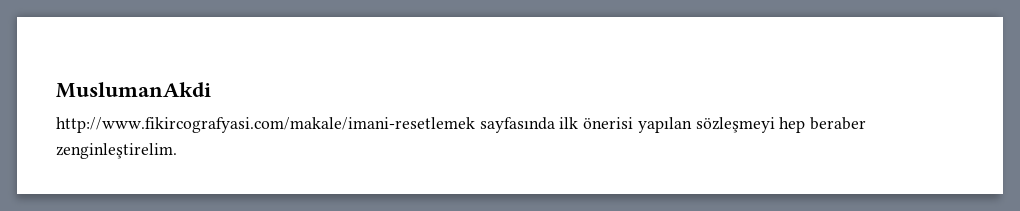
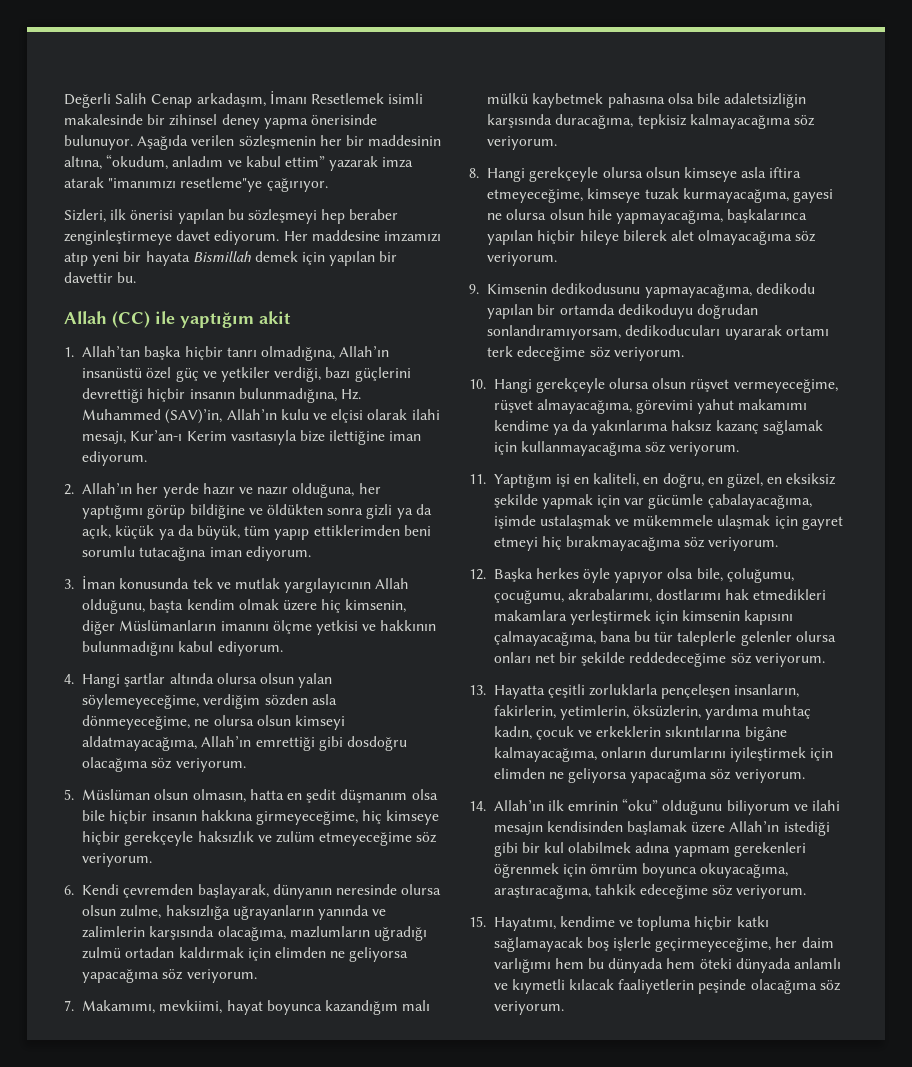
- MuslumanAkdi
- http://www.fikircografyasi.com/makale/imani-resetlemek sayfasında ilk önerisi yapılan sözleşmeyi hep beraber zenginleştirelim.
+ Değerli Salih Cenap arkadaşım, İmanı Resetlemek isimli makalesinde bir zihinsel deney yapma önerisinde bulunuyor. Aşağıda verilen sözleşmenin her bir maddesinin altına, “okudum, anladım ve kabul ettim” yazarak imza atarak "imanımızı resetleme"ye çağırıyor.
+ Sizleri, ilk önerisi yapılan bu sözleşmeyi hep beraber zenginleştirmeye davet ediyorum. Her maddesine imzamızı atıp yeni bir hayata Bismillah demek için yapılan bir davettir bu.
+ Allah (CC) ile yaptığım akit
+ 1. Allah’tan başka hiçbir tanrı olmadığına, Allah’ın insanüstü özel güç ve yetkiler verdiği, bazı güçlerini devrettiği hiçbir insanın bulunmadığına, Hz. Muhammed (SAV)’in, Allah’ın kulu ve elçisi olarak ilahi mesajı, Kur’an-ı Kerim vasıtasıyla bize ilettiğine iman ediyorum.
+ 2. Allah’ın her yerde hazır ve nazır olduğuna, her yaptığımı görüp bildiğine ve öldükten sonra gizli ya da açık, küçük ya da büyük, tüm yapıp ettiklerimden beni sorumlu tutacağına iman ediyorum.
+ 3. İman konusunda tek ve mutlak yargılayıcının Allah olduğunu, başta kendim olmak üzere hiç kimsenin, diğer Müslümanların imanını ölçme yetkisi ve hakkının bulunmadığını kabul ediyorum.
+ 4. Hangi şartlar altında olursa olsun yalan söylemeyeceğime, verdiğim sözden asla dönmeyeceğime, ne olursa olsun kimseyi aldatmayacağıma, Allah’ın emrettiği gibi dosdoğru olacağıma söz veriyorum.
+ 5. Müslüman olsun olmasın, hatta en şedit düşmanım olsa bile hiçbir insanın hakkına girmeyeceğime, hiç kimseye hiçbir gerekçeyle haksızlık ve zulüm etmeyeceğime söz veriyorum.
+ 6. Kendi çevremden başlayarak, dünyanın neresinde olursa olsun zulme, haksızlığa uğrayanların yanında ve zalimlerin karşısında olacağıma, mazlumların uğradığı zulmü ortadan kaldırmak için elimden ne geliyorsa yapacağıma söz veriyorum.
+ 7. Makamımı, mevkiimi, hayat boyunca kazandığım malı mülkü kaybetmek pahasına olsa bile adaletsizliğin karşısında duracağıma, tepkisiz kalmayacağıma söz veriyorum.
+ 8. Hangi gerekçeyle olursa olsun kimseye asla iftira etmeyeceğime, kimseye tuzak kurmayacağıma, gayesi ne olursa olsun hile yapmayacağıma, başkalarınca yapılan hiçbir hileye bilerek alet olmayacağıma söz veriyorum.
+ 9. Kimsenin dedikodusunu yapmayacağıma, dedikodu yapılan bir ortamda dedikoduyu doğrudan sonlandıramıyorsam, dedikoducuları uyararak ortamı terk edeceğime söz veriyorum.
+ 10. Hangi gerekçeyle olursa olsun rüşvet vermeyeceğime, rüşvet almayacağıma, görevimi yahut makamımı kendime ya da yakınlarıma haksız kazanç sağlamak için kullanmayacağıma söz veriyorum.
+ 11. Yaptığım işi en kaliteli, en doğru, en güzel, en eksiksiz şekilde yapmak için var gücümle çabalayacağıma, işimde ustalaşmak ve mükemmele ulaşmak için gayret etmeyi hiç bırakmayacağıma söz veriyorum.
+ 12. Başka herkes öyle yapıyor olsa bile, çoluğumu, çocuğumu, akrabalarımı, dostlarımı hak etmedikleri makamlara yerleştirmek için kimsenin kapısını çalmayacağıma, bana bu tür taleplerle gelenler olursa onları net bir şekilde reddedeceğime söz veriyorum.
+ 13. Hayatta çeşitli zorluklarla pençeleşen insanların, fakirlerin, yetimlerin, öksüzlerin, yardıma muhtaç kadın, çocuk ve erkeklerin sıkıntılarına bigâne kalmayacağıma, onların durumlarını iyileştirmek için elimden ne geliyorsa yapacağıma söz veriyorum.
+ 14. Allah’ın ilk emrinin “oku” olduğunu biliyorum ve ilahi mesajın kendisinden başlamak üzere Allah’ın istediği gibi bir kul olabilmek adına yapmam gerekenleri öğrenmek için ömrüm boyunca okuyacağıma, araştıracağıma, tahkik edeceğime söz veriyorum.
+ 15. Hayatımı, kendime ve topluma hiçbir katkı sağlamayacak boş işlerle geçirmeyeceğime, her daim varlığımı hem bu dünyada hem öteki dünyada anlamlı ve kıymetli kılacak faaliyetlerin peşinde olacağıma söz veriyorum.

